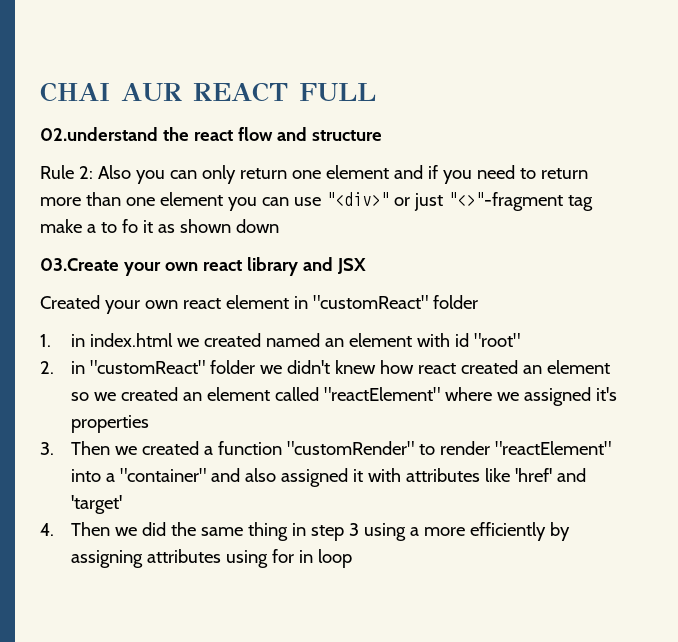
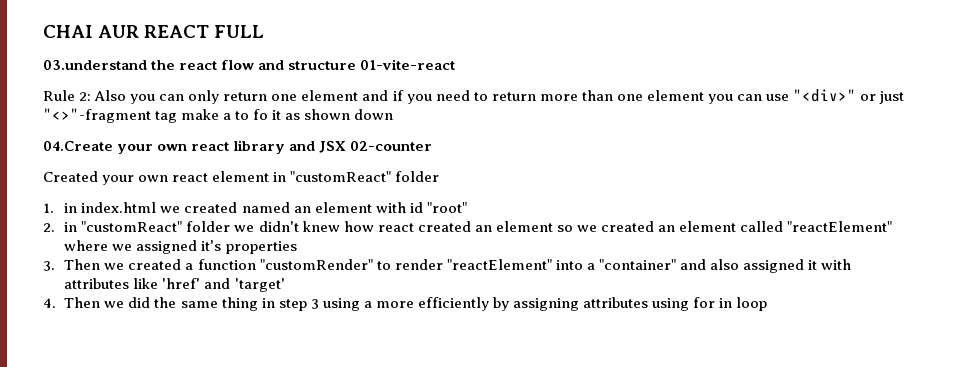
- 02.understand the react flow and structure
+ 03.understand the react flow and structure 01-vite-react
- 03.Create your own react library and JSX
+ 04.Create your own react library and JSX 02-counter

